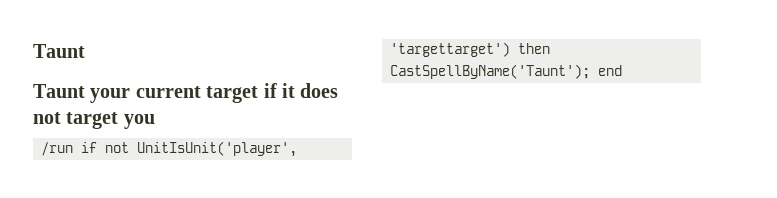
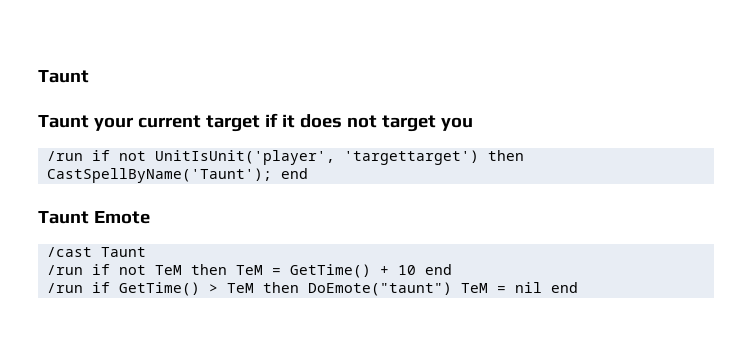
+ Taunt Emote
+ /cast Taunt
+ /run if not TeM then TeM = GetTime() + 10 end
+ /run if GetTime() > TeM then DoEmote("taunt") TeM = nil end

